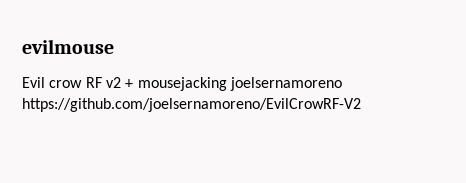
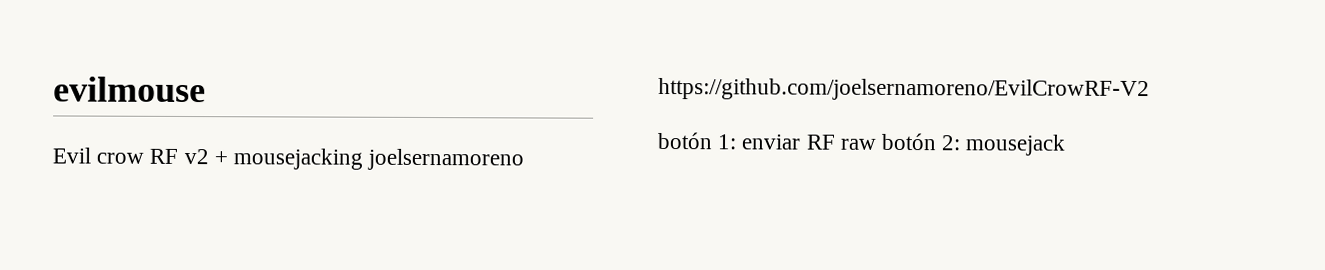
+ botón 1: enviar RF raw botón 2: mousejack

